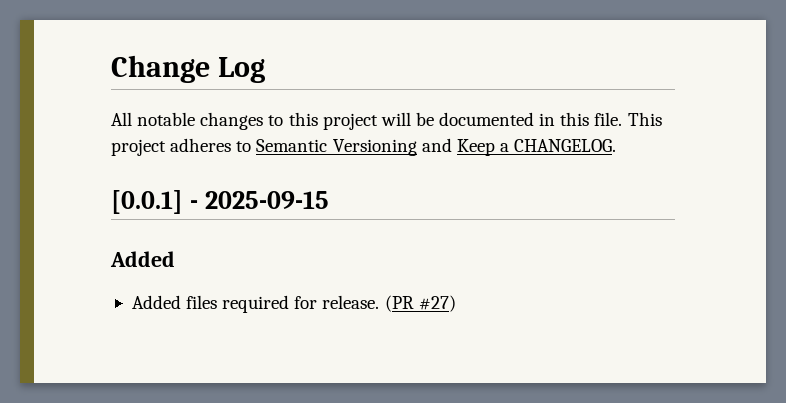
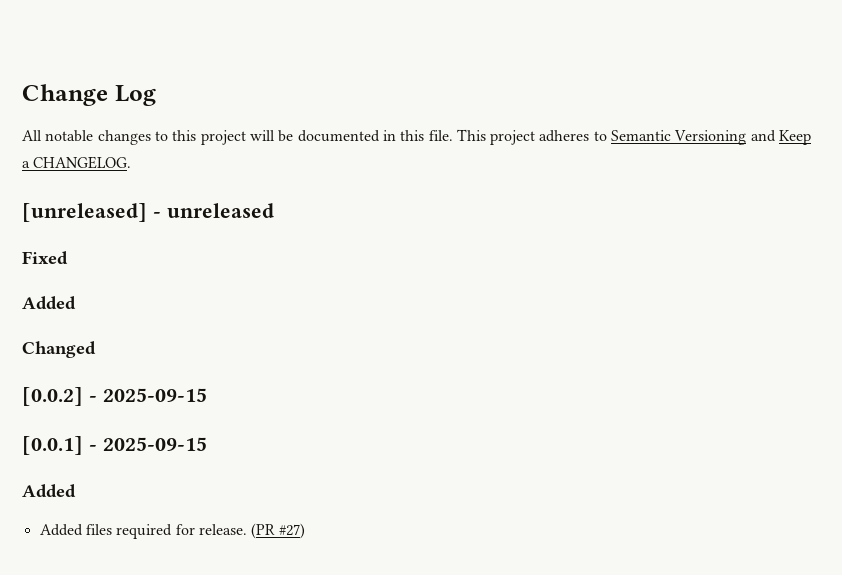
+ [unreleased] - unreleased
+ Fixed
+ Added
+ Changed
+ [0.0.2] - 2025-09-15

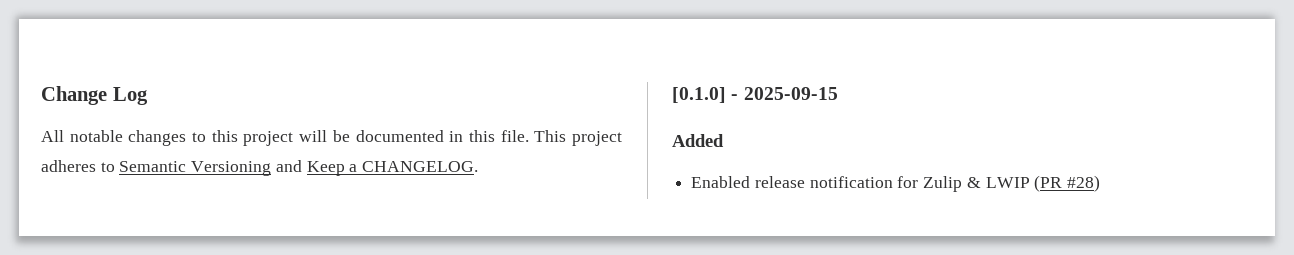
- [unreleased] - unreleased
- Fixed
+ [0.1.0] - 2025-09-15
  Added
- Changed
- [0.0.2] - 2025-09-15
- [0.0.1] - 2025-09-15
- Added
- Added files required for release. (PR #27)
+ Enabled release notification for Zulip & LWIP (PR #28)

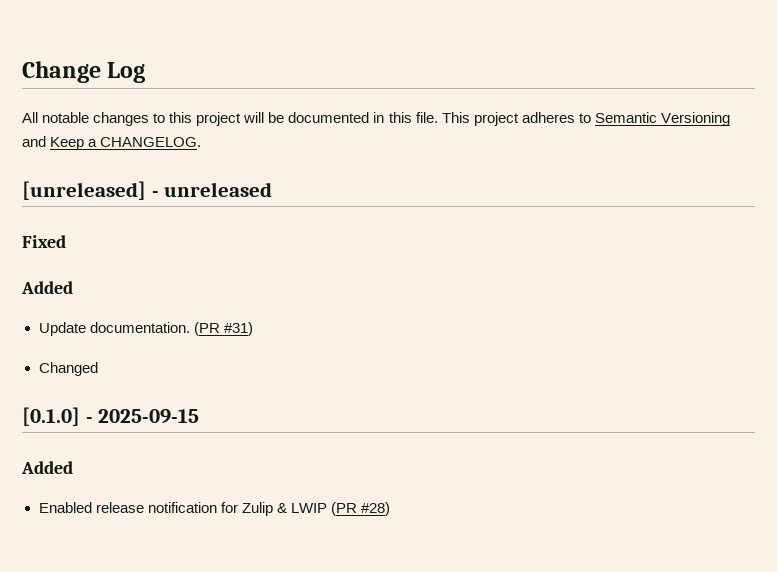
+ [unreleased] - unreleased
+ Fixed
+ Added
+ Update documentation. (PR #31)
+ Changed

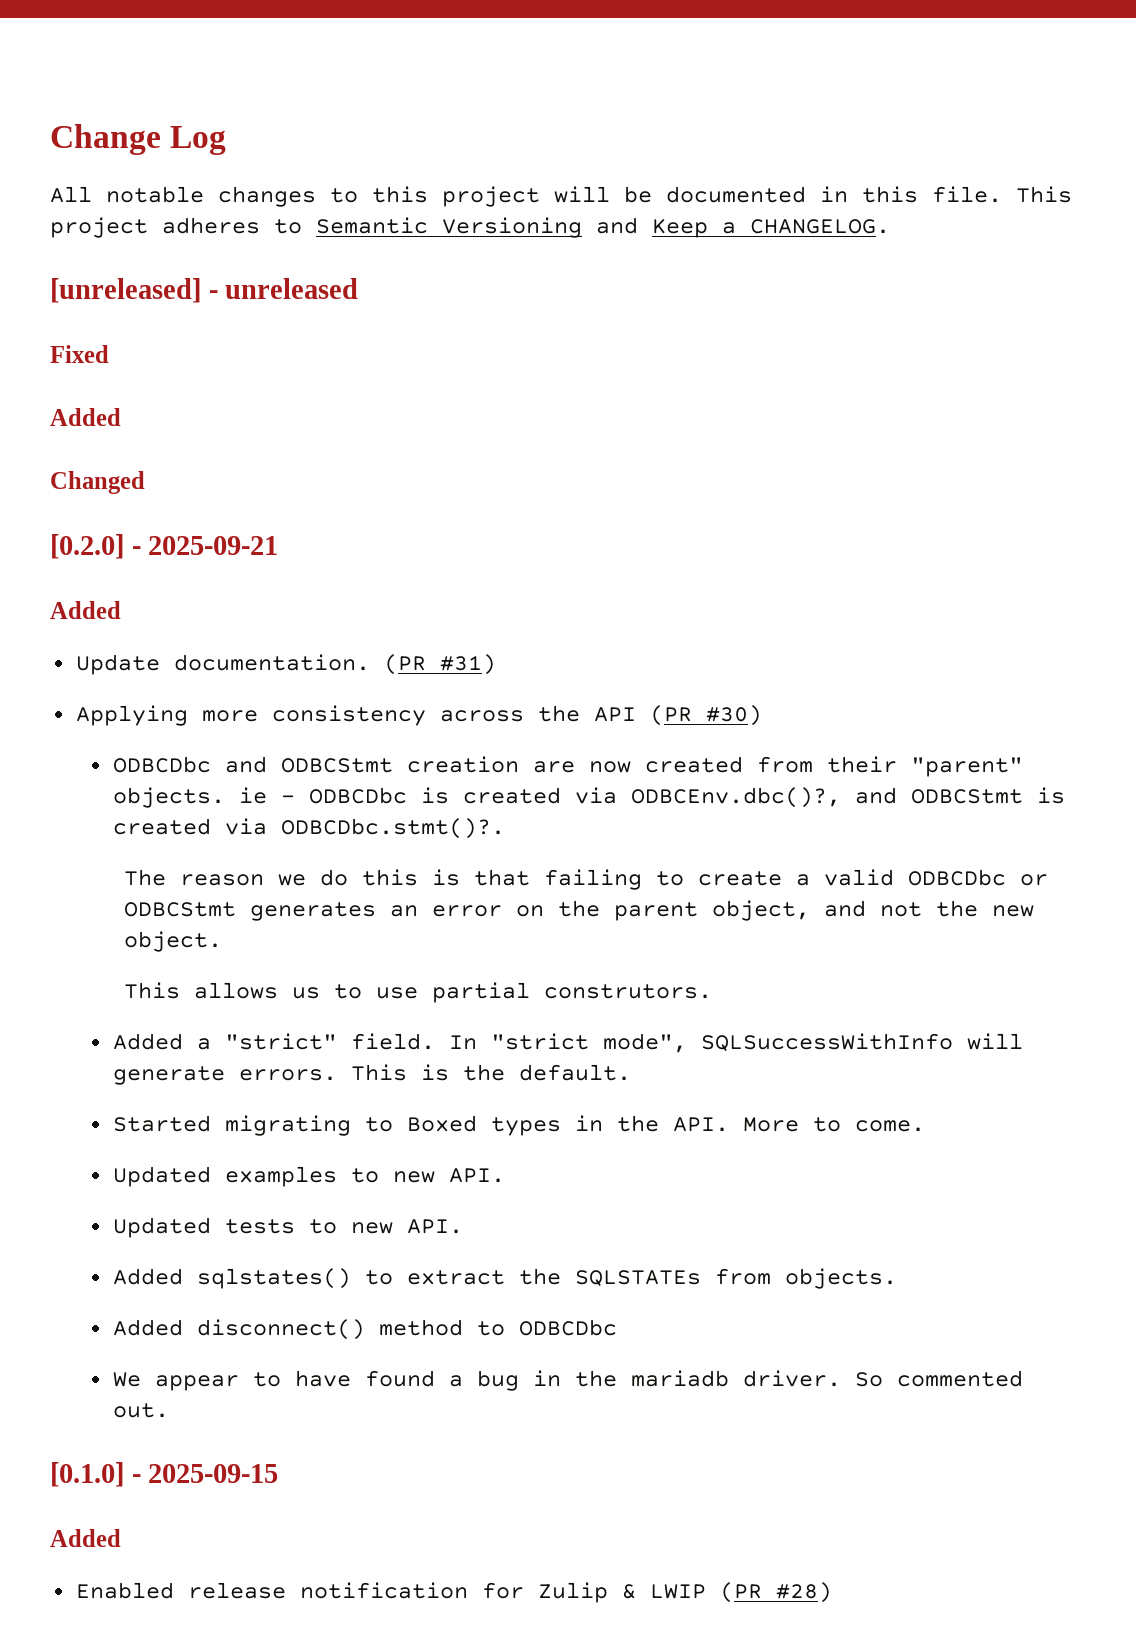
+ Changed
+ [0.2.0] - 2025-09-21
+ Added
- Changed
+ Applying more consistency across the API (PR #30)
+ ODBCDbc and ODBCStmt creation are now created from their "parent" objects. ie - ODBCDbc is created via ODBCEnv.dbc()?, and ODBCStmt is created via ODBCDbc.stmt()?.
+ The reason we do this is that failing to create a valid ODBCDbc or ODBCStmt generates an error on the parent object, and not the new object.
+ This allows us to use partial construtors.
+ Added a "strict" field. In "strict mode", SQLSuccessWithInfo will generate errors. This is the default.
+ Started migrating to Boxed types in the API. More to come.
+ Updated examples to new API.
+ Updated tests to new API.
+ Added sqlstates() to extract the SQLSTATEs from objects.
+ Added disconnect() method to ODBCDbc
+ We appear to have found a bug in the mariadb driver. So commented out.

